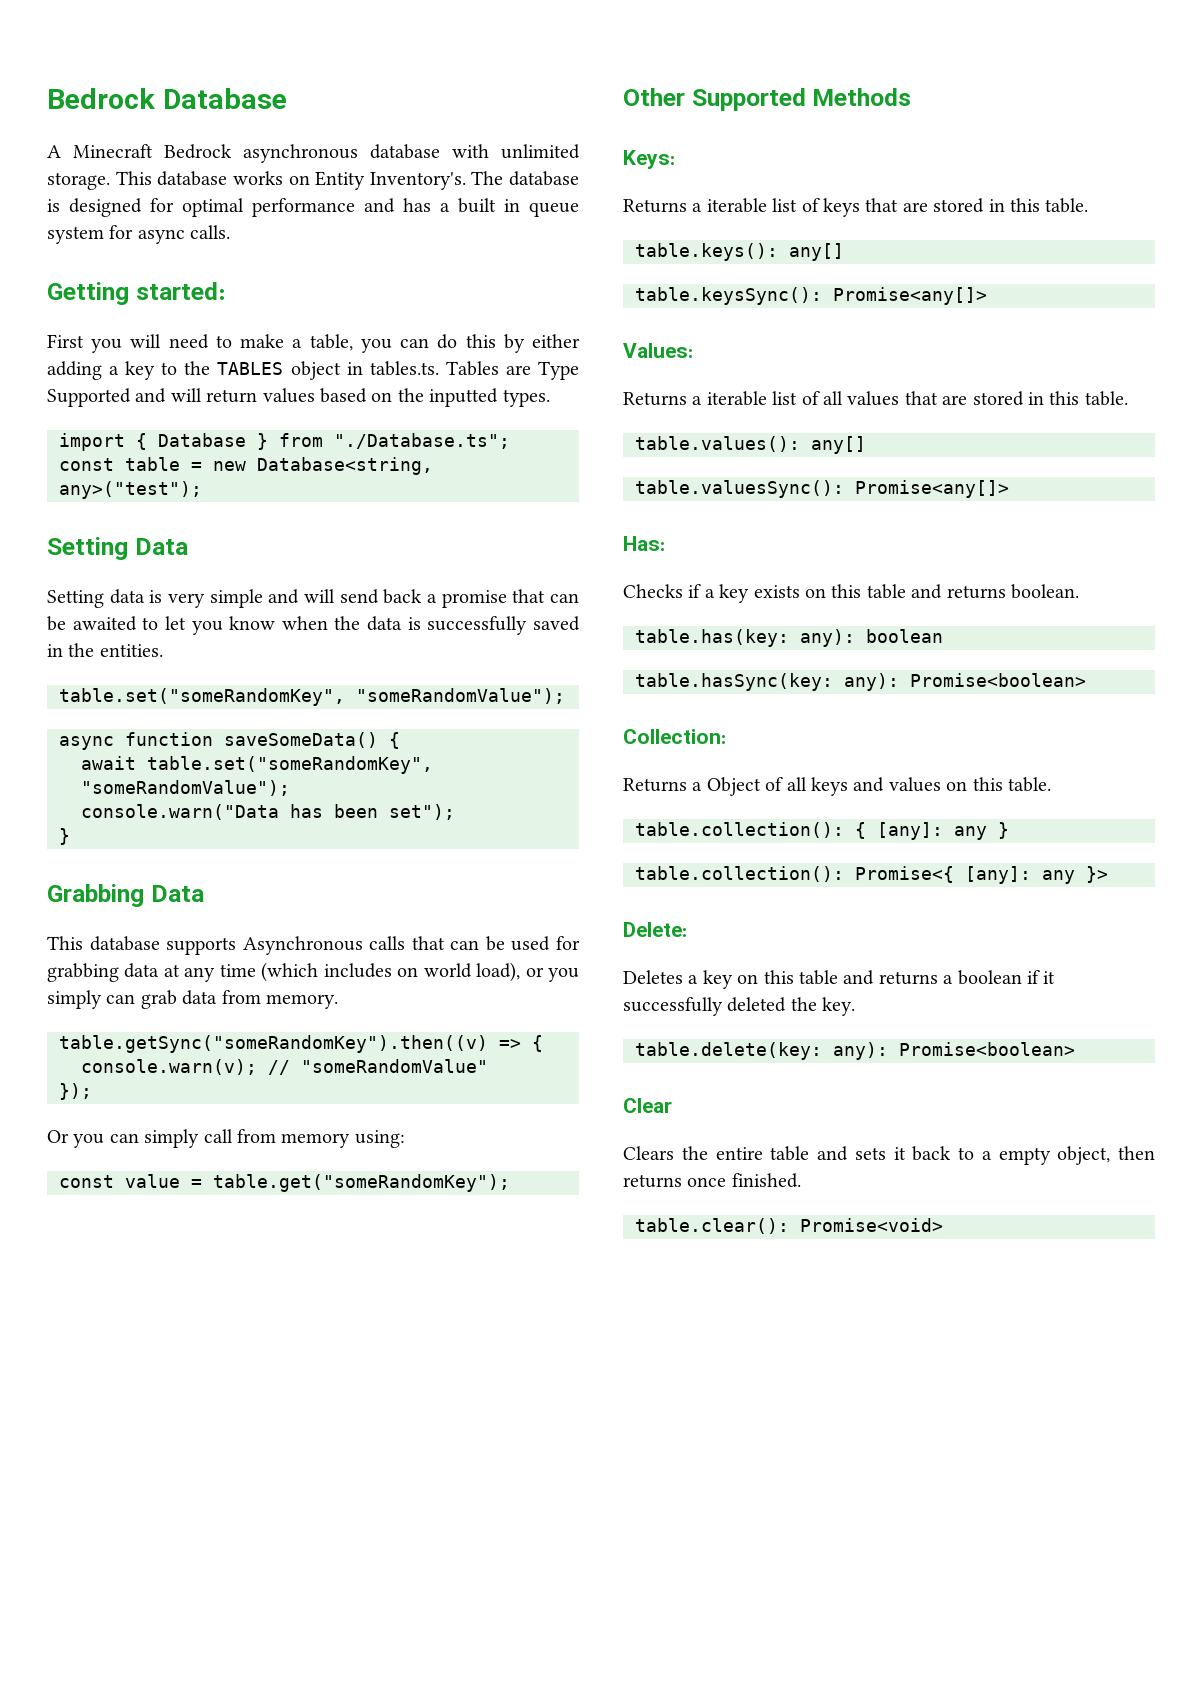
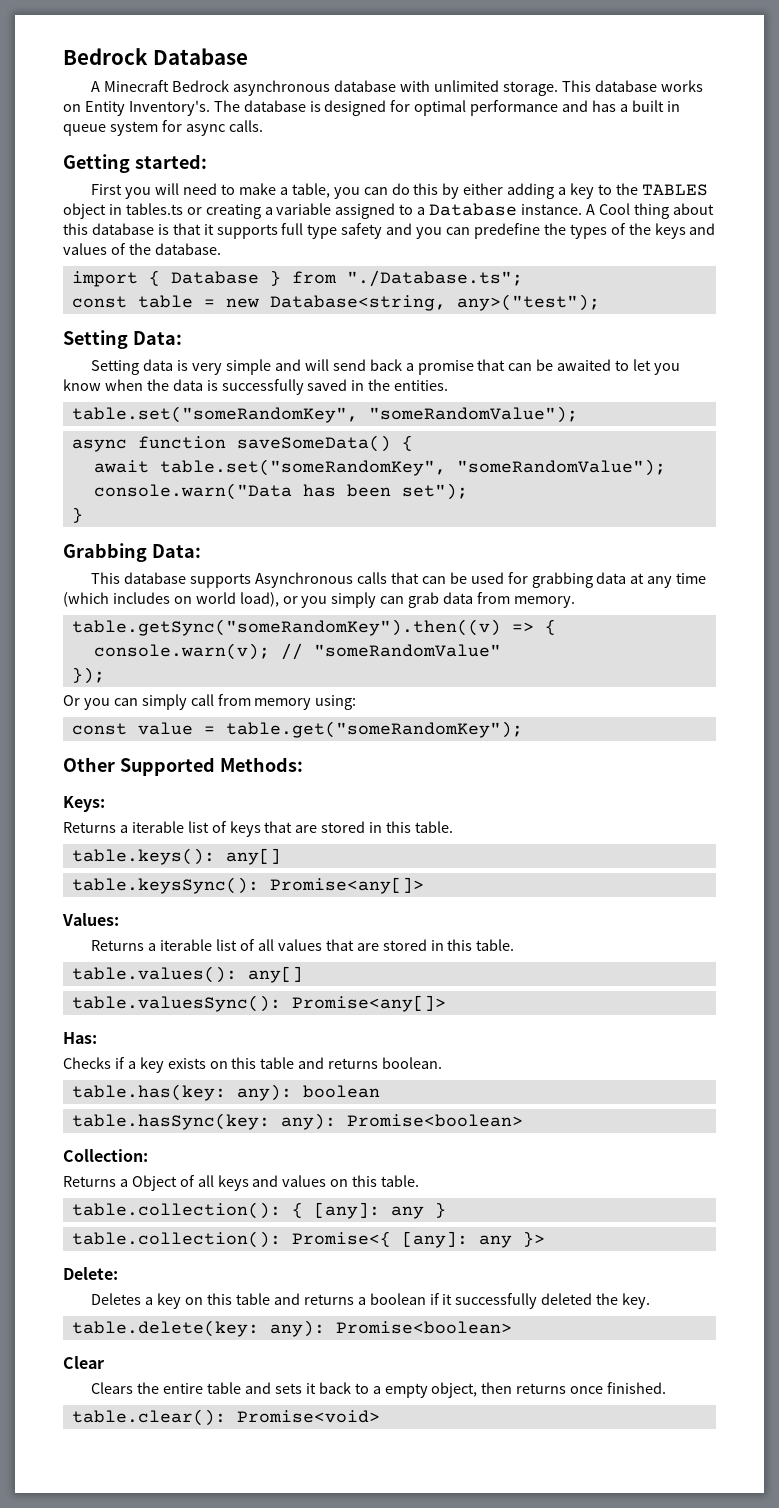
- First you will need to make a table, you can do this by either adding a key to the TABLES object in tables.ts. Tables are Type Supported and will return values based on the inputted types.
+ First you will need to make a table, you can do this by either adding a key to the TABLES object in tables.ts or creating a variable assigned to a Database instance. A Cool thing about this database is that it supports full type safety and you can predefine the types of the keys and values of the database.
- Setting Data
+ Setting Data:
- Grabbing Data
+ Grabbing Data:
- Other Supported Methods
+ Other Supported Methods:

